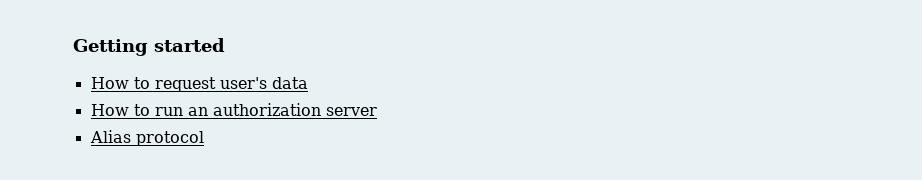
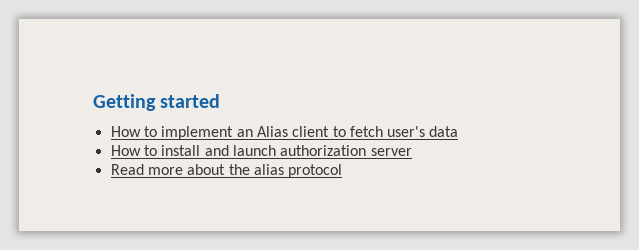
- How to request user's data
+ How to implement an Alias client to fetch user's data
- How to run an authorization server
+ How to install and launch authorization server
- Alias protocol
+ Read more about the alias protocol

